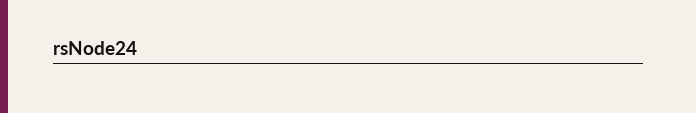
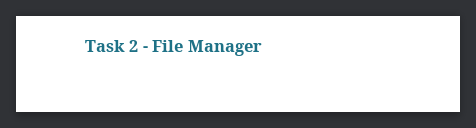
- rsNode24
+ Task 2 - File Manager

